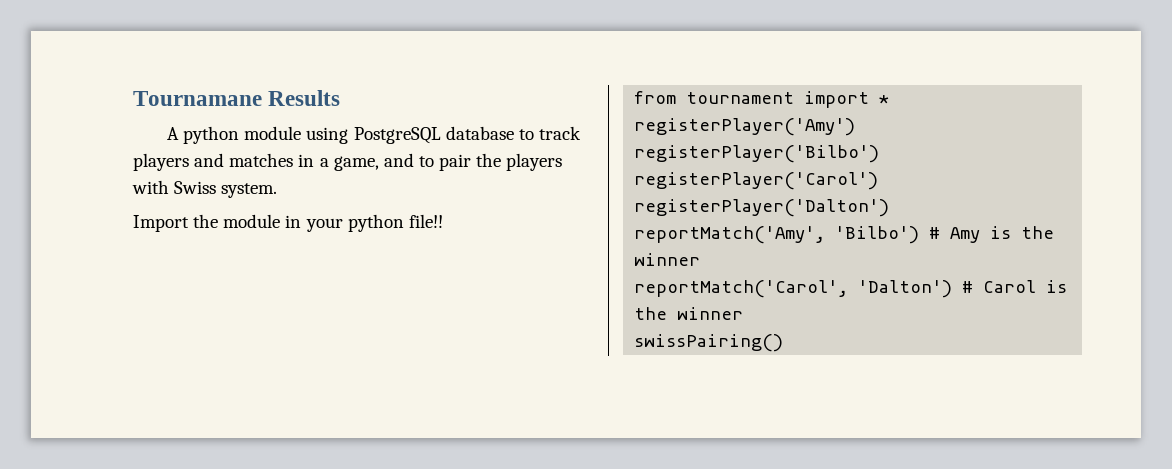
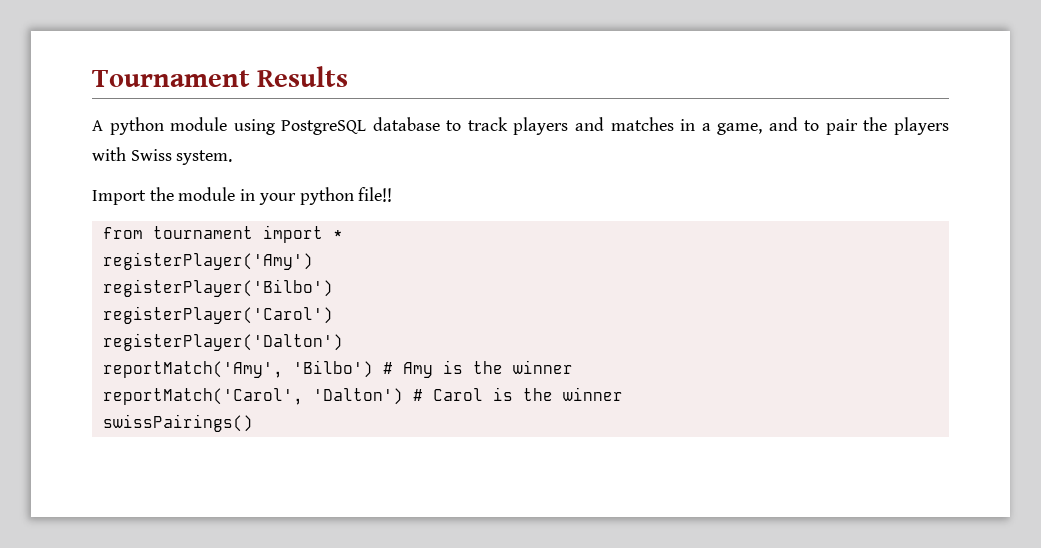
- Tournamane Results
+ Tournament Results
- swissPairing()
+ swissPairings()

